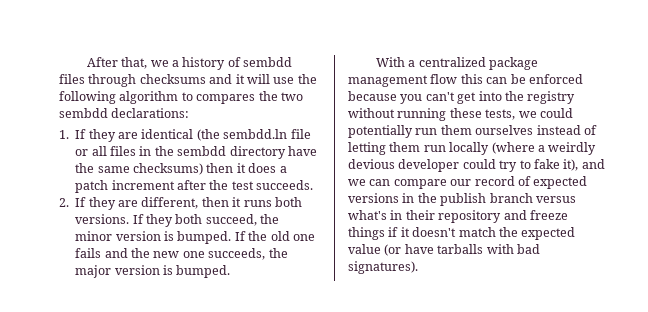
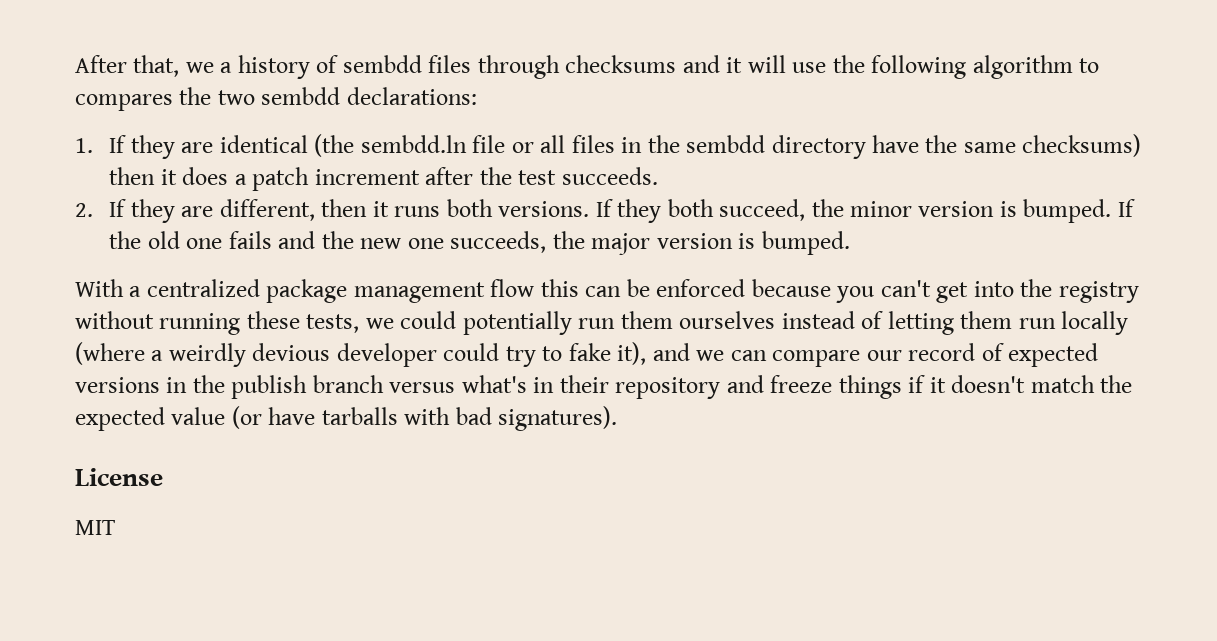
+ License
+ MIT

